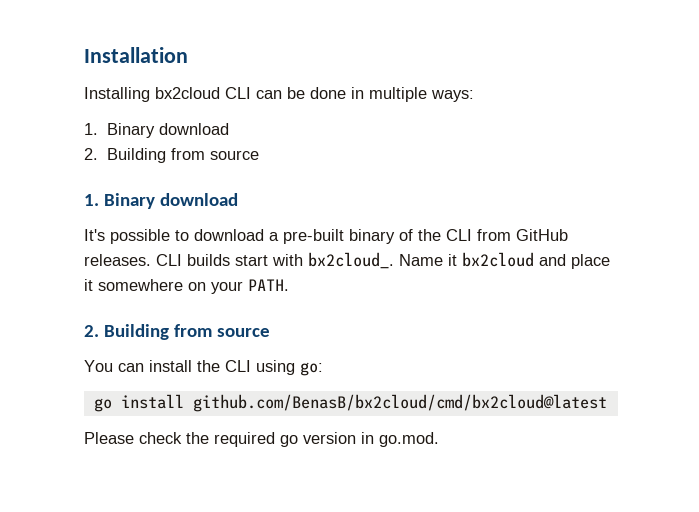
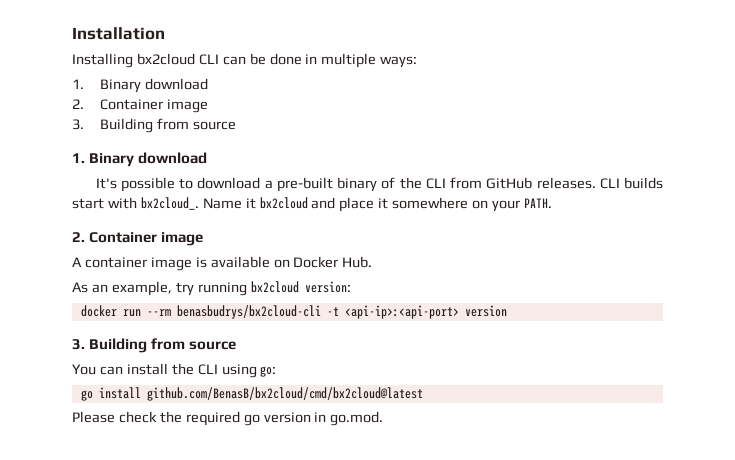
  Installing bx2cloud CLI can be done in multiple ways:
  1. Binary download
- 2. Building from source
+ 2. Container image
+ 3. Building from source
  Name it bx2cloud and place it somewhere on your PATH.
- 2. Building from source
+ 2. Container image
+ A container image is available on Docker Hub.
+ As an example, try running bx2cloud version:
+ docker run --rm benasbudrys/bx2cloud-cli -t <api-ip>:<api-port> version
+ 3. Building from source

